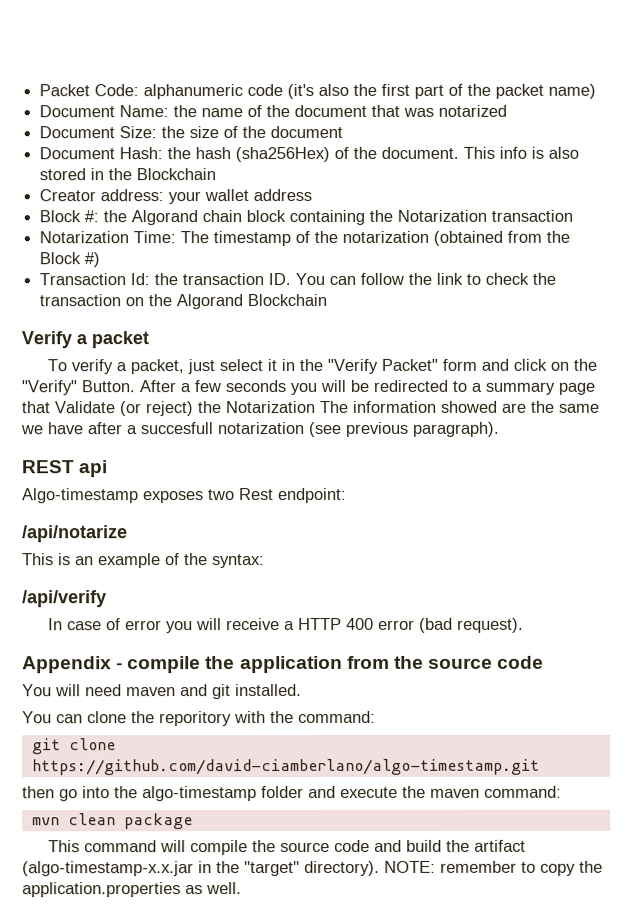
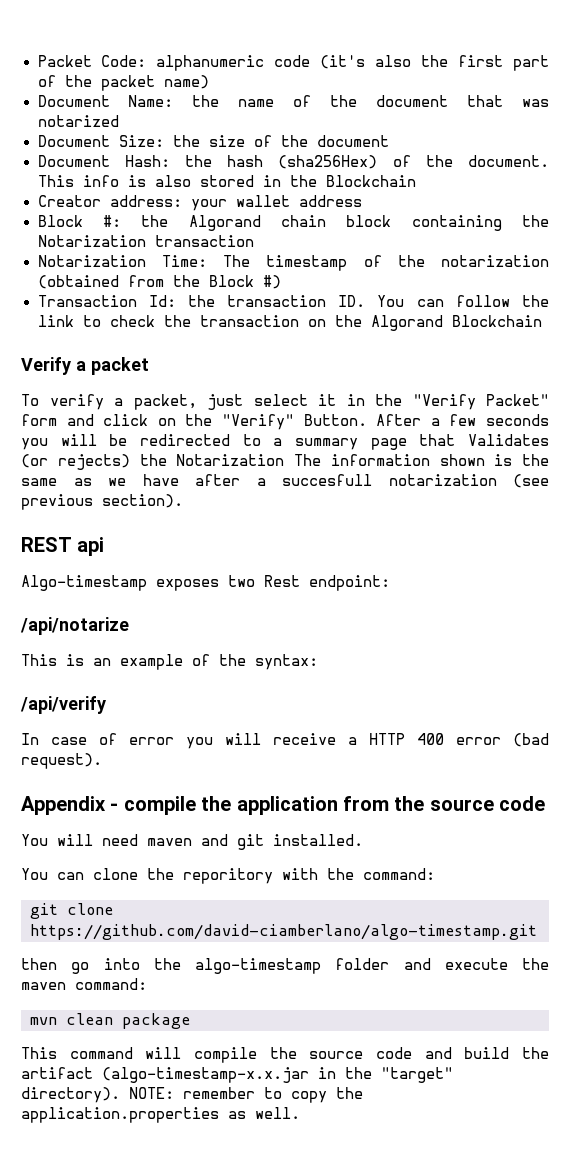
- After a few seconds you will be redirected to a summary page that Validate (or reject) the Notarization The information showed are the same we have after a succesfull notarization (see previous paragraph).
+ After a few seconds you will be redirected to a summary page that Validates (or rejects) the Notarization The information shown is the same as we have after a succesfull notarization (see previous section).

